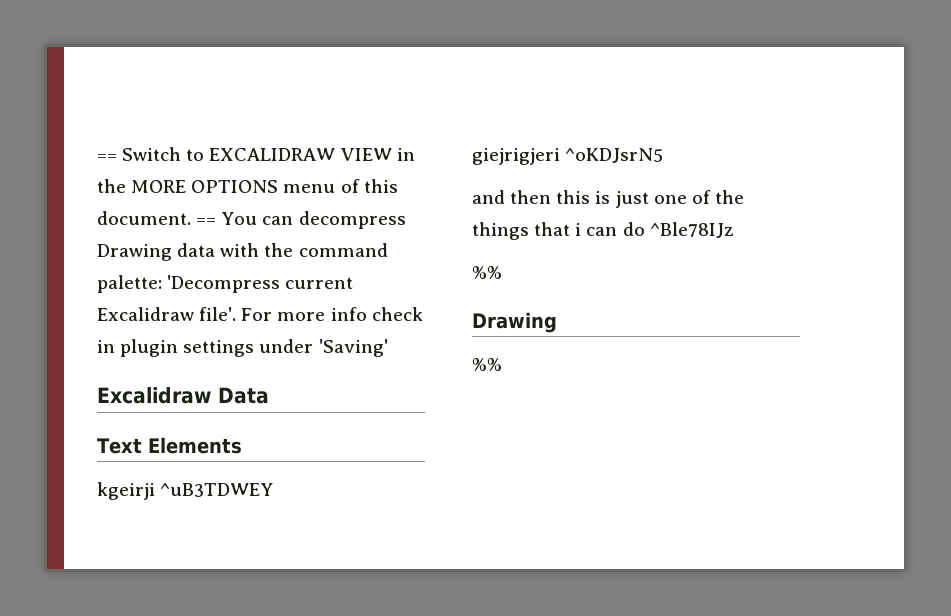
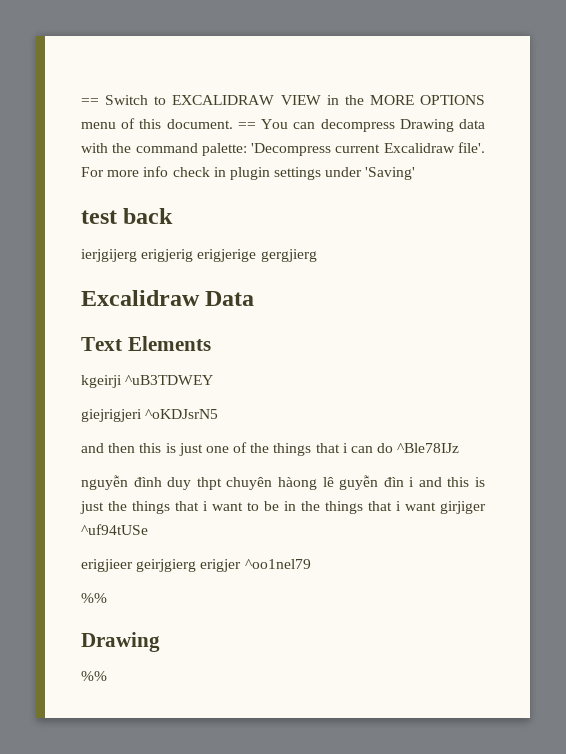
+ test back
+ ierjgijerg erigjerig erigjerige gergjierg
+ nguyễn đình duy thpt chuyên hàong lê guyễn đìn i and this is just the things that i want to be in the things that i want girjiger ^uf94tUSe
+ erigjieer geirjgierg erigjer ^oo1nel79

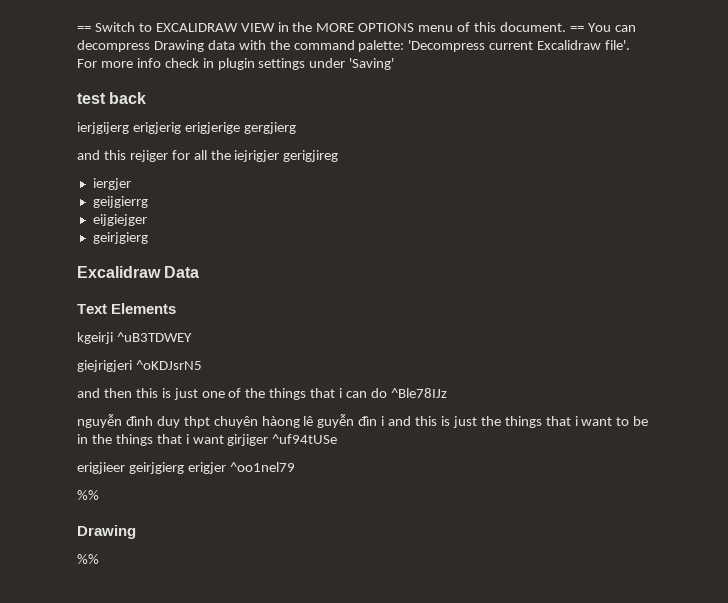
+ and this rejiger for all the iejrigjer gerigjireg
+ iergjer
+ geijgierrg
+ eijgiejger
+ geirjgierg

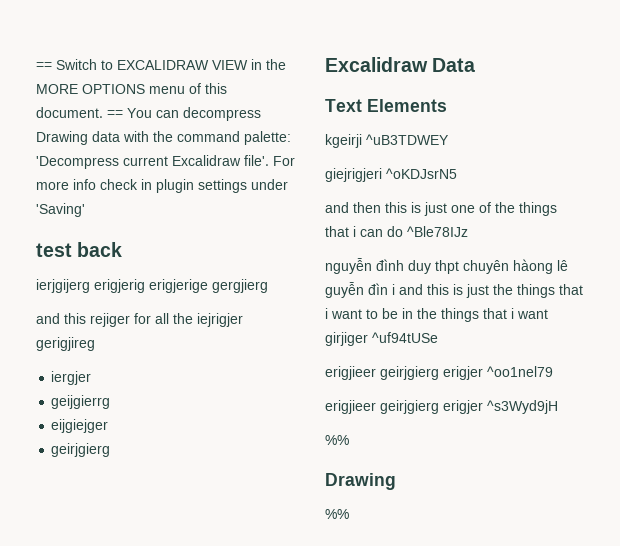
+ erigjieer geirjgierg erigjer ^s3Wyd9jH

